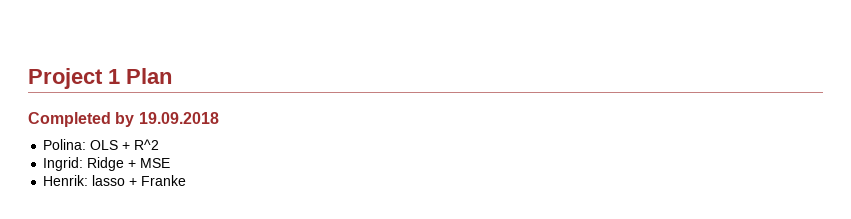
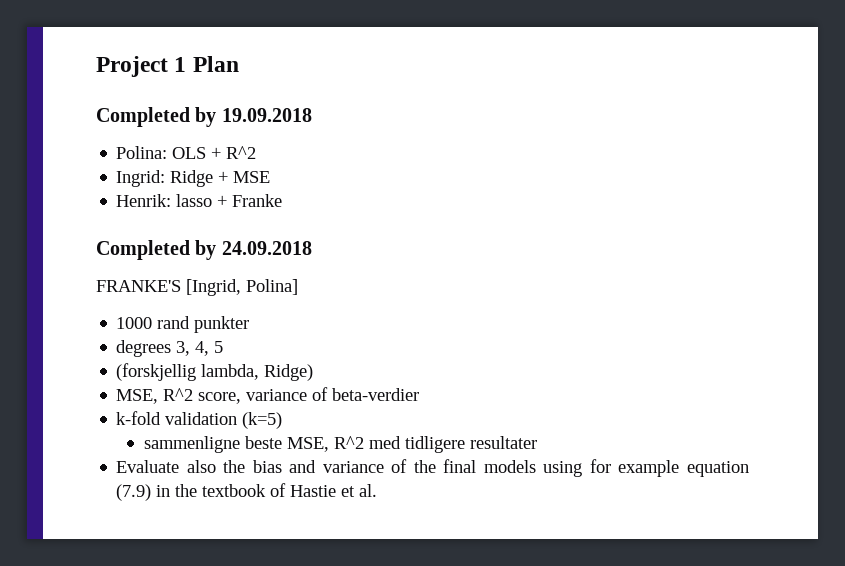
+ Completed by 24.09.2018
+ FRANKE'S [Ingrid, Polina]
+ 1000 rand punkter
+ degrees 3, 4, 5
+ (forskjellig lambda, Ridge)
+ MSE, R^2 score, variance of beta-verdier
+ k-fold validation (k=5)
+ sammenligne beste MSE, R^2 med tidligere resultater
+ Evaluate also the bias and variance of the final models using for example equation (7.9) in the textbook of Hastie et al.

